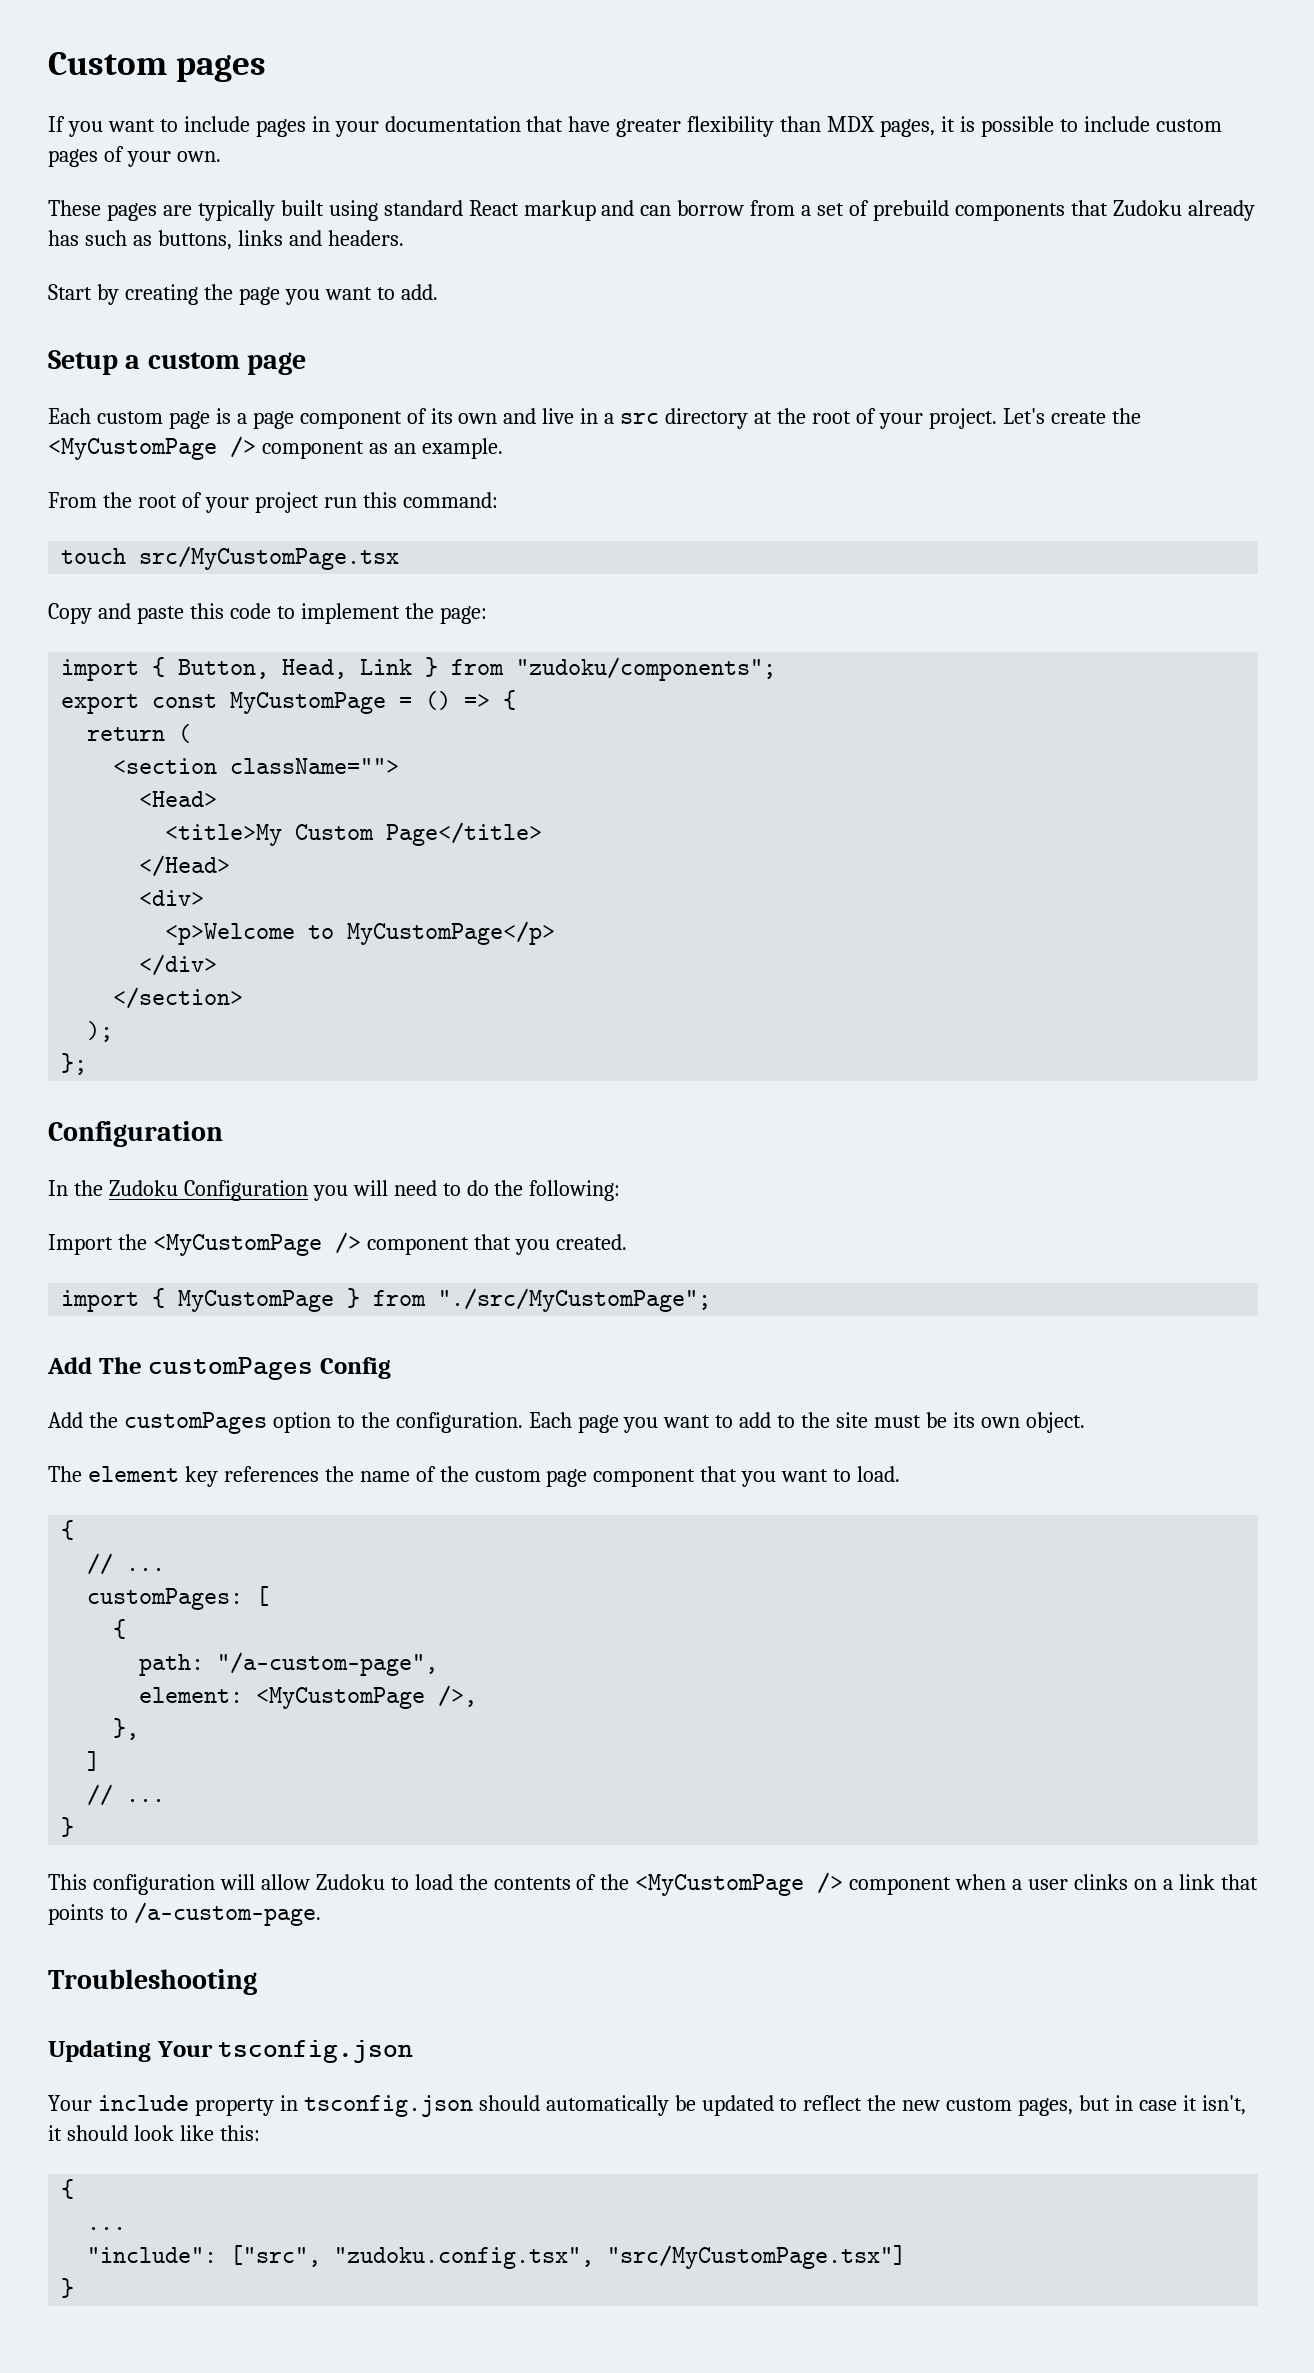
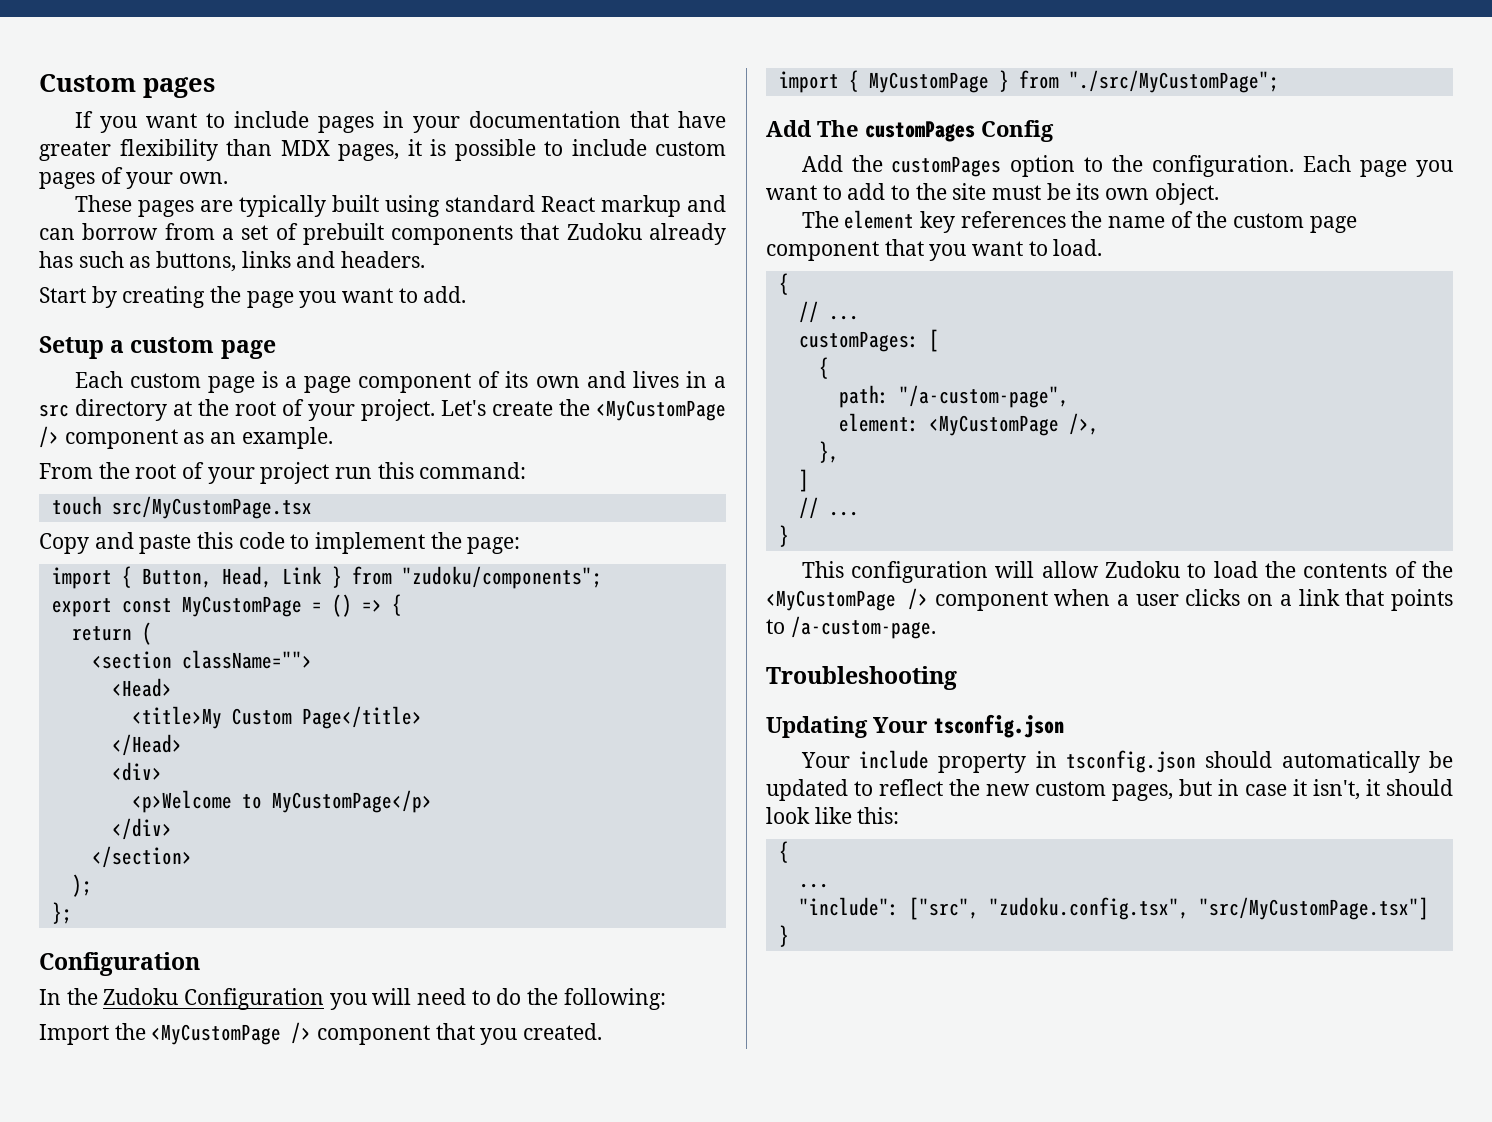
- These pages are typically built using standard React markup and can borrow from a set of prebuild components that Zudoku already has such as buttons, links and headers.
+ These pages are typically built using standard React markup and can borrow from a set of prebuilt components that Zudoku already has such as buttons, links and headers.
- Each custom page is a page component of its own and live in a src directory at the root of your project.
+ Each custom page is a page component of its own and lives in a src directory at the root of your project.
- This configuration will allow Zudoku to load the contents of the <MyCustomPage /> component when a user clinks on a link that points to /a-custom-page.
+ This configuration will allow Zudoku to load the contents of the <MyCustomPage /> component when a user clicks on a link that points to /a-custom-page.

